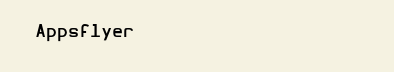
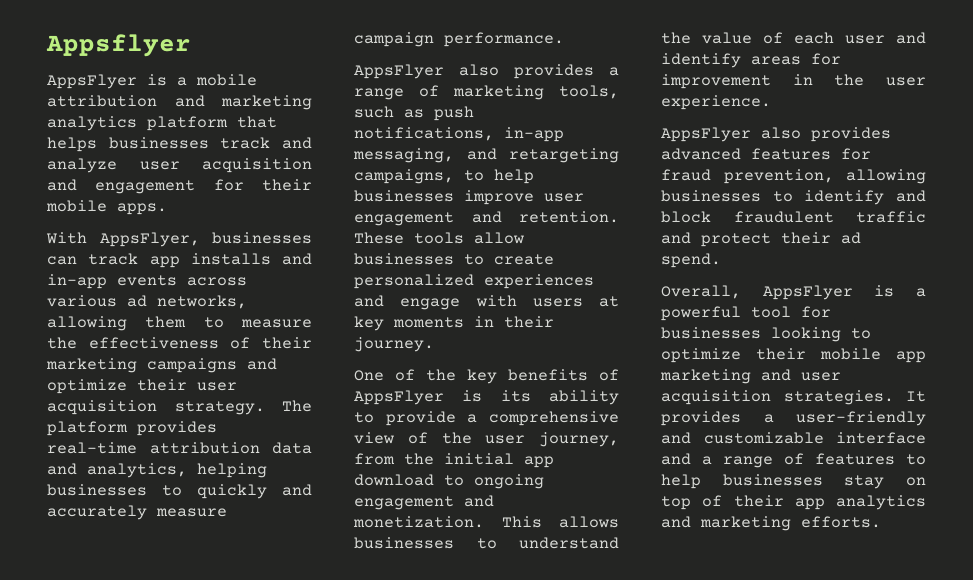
+ AppsFlyer is a mobile attribution and marketing analytics platform that helps businesses track and analyze user acquisition and engagement for their mobile apps.
+ With AppsFlyer, businesses can track app installs and in-app events across various ad networks, allowing them to measure the effectiveness of their marketing campaigns and optimize their user acquisition strategy. The platform provides real-time attribution data and analytics, helping businesses to quickly and accurately measure campaign performance.
+ AppsFlyer also provides a range of marketing tools, such as push notifications, in-app messaging, and retargeting campaigns, to help businesses improve user engagement and retention. These tools allow businesses to create personalized experiences and engage with users at key moments in their journey.
+ One of the key benefits of AppsFlyer is its ability to provide a comprehensive view of the user journey, from the initial app download to ongoing engagement and monetization. This allows businesses to understand the value of each user and identify areas for improvement in the user experience.
+ AppsFlyer also provides advanced features for fraud prevention, allowing businesses to identify and block fraudulent traffic and protect their ad spend.
+ Overall, AppsFlyer is a powerful tool for businesses looking to optimize their mobile app marketing and user acquisition strategies. It provides a user-friendly and customizable interface and a range of features to help businesses stay on top of their app analytics and marketing efforts.

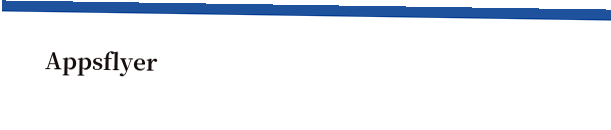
- AppsFlyer is a mobile attribution and marketing analytics platform that helps businesses track and analyze user acquisition and engagement for their mobile apps.
- With AppsFlyer, businesses can track app installs and in-app events across various ad networks, allowing them to measure the effectiveness of their marketing campaigns and optimize their user acquisition strategy. The platform provides real-time attribution data and analytics, helping businesses to quickly and accurately measure campaign performance.
- AppsFlyer also provides a range of marketing tools, such as push notifications, in-app messaging, and retargeting campaigns, to help businesses improve user engagement and retention. These tools allow businesses to create personalized experiences and engage with users at key moments in their journey.
- One of the key benefits of AppsFlyer is its ability to provide a comprehensive view of the user journey, from the initial app download to ongoing engagement and monetization. This allows businesses to understand the value of each user and identify areas for improvement in the user experience.
- AppsFlyer also provides advanced features for fraud prevention, allowing businesses to identify and block fraudulent traffic and protect their ad spend.
- Overall, AppsFlyer is a powerful tool for businesses looking to optimize their mobile app marketing and user acquisition strategies. It provides a user-friendly and customizable interface and a range of features to help businesses stay on top of their app analytics and marketing efforts.

